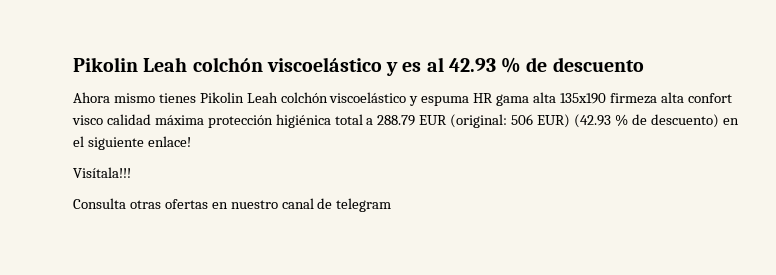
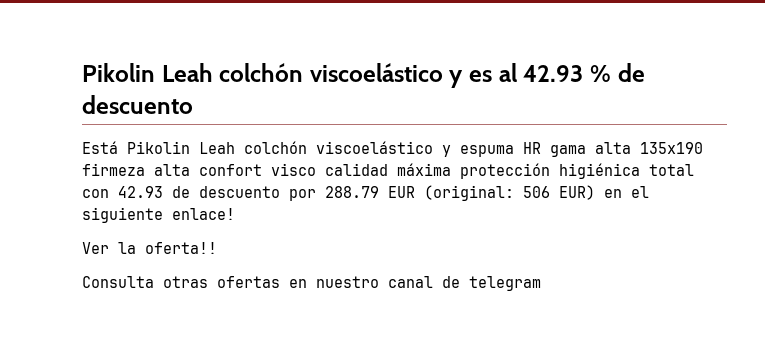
- Ahora mismo tienes Pikolin Leah colchón viscoelástico y espuma HR gama alta 135x190 firmeza alta confort visco calidad máxima protección higiénica total a 288.79 EUR (original: 506 EUR) (42.93 % de descuento) en el siguiente enlace!
+ Está Pikolin Leah colchón viscoelástico y espuma HR gama alta 135x190 firmeza alta confort visco calidad máxima protección higiénica total con 42.93 de descuento por 288.79 EUR (original: 506 EUR) en el siguiente enlace!
- Visítala!!!
+ Ver la oferta!!

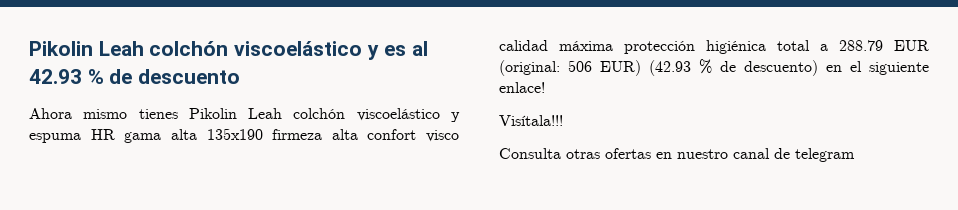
- Está Pikolin Leah colchón viscoelástico y espuma HR gama alta 135x190 firmeza alta confort visco calidad máxima protección higiénica total con 42.93 de descuento por 288.79 EUR (original: 506 EUR) en el siguiente enlace!
+ Ahora mismo tienes Pikolin Leah colchón viscoelástico y espuma HR gama alta 135x190 firmeza alta confort visco calidad máxima protección higiénica total a 288.79 EUR (original: 506 EUR) (42.93 % de descuento) en el siguiente enlace!
- Ver la oferta!!
+ Visítala!!!

